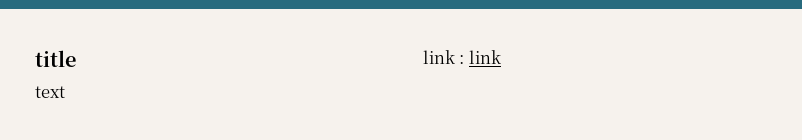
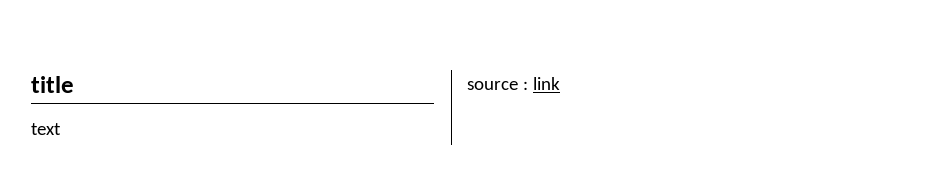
- link : link
+ source : link

